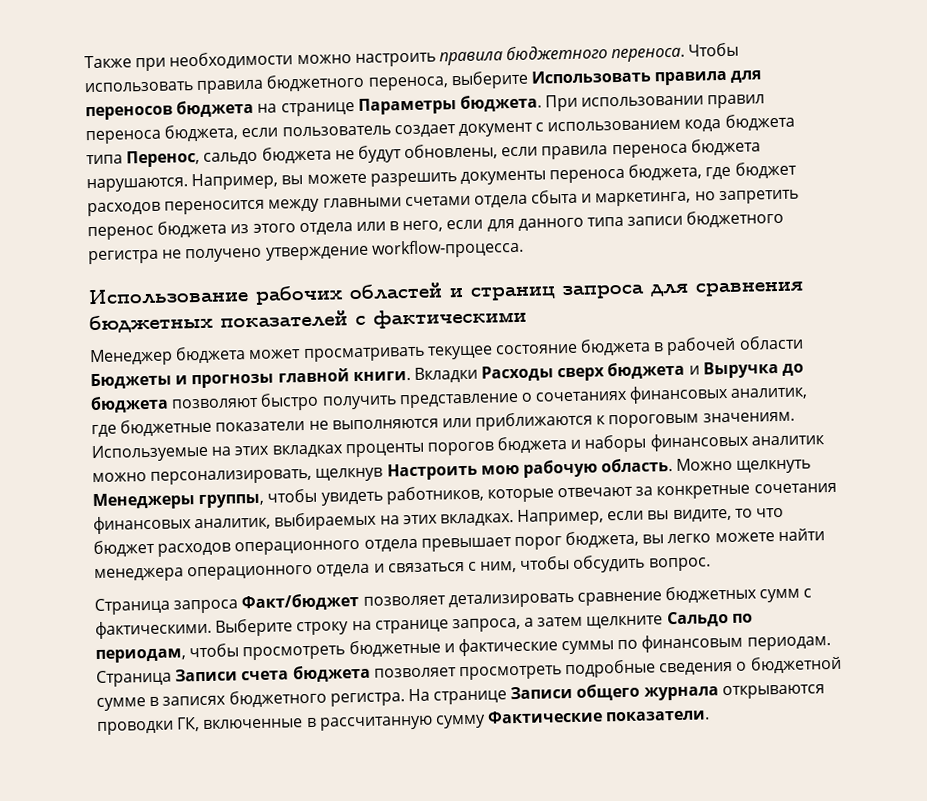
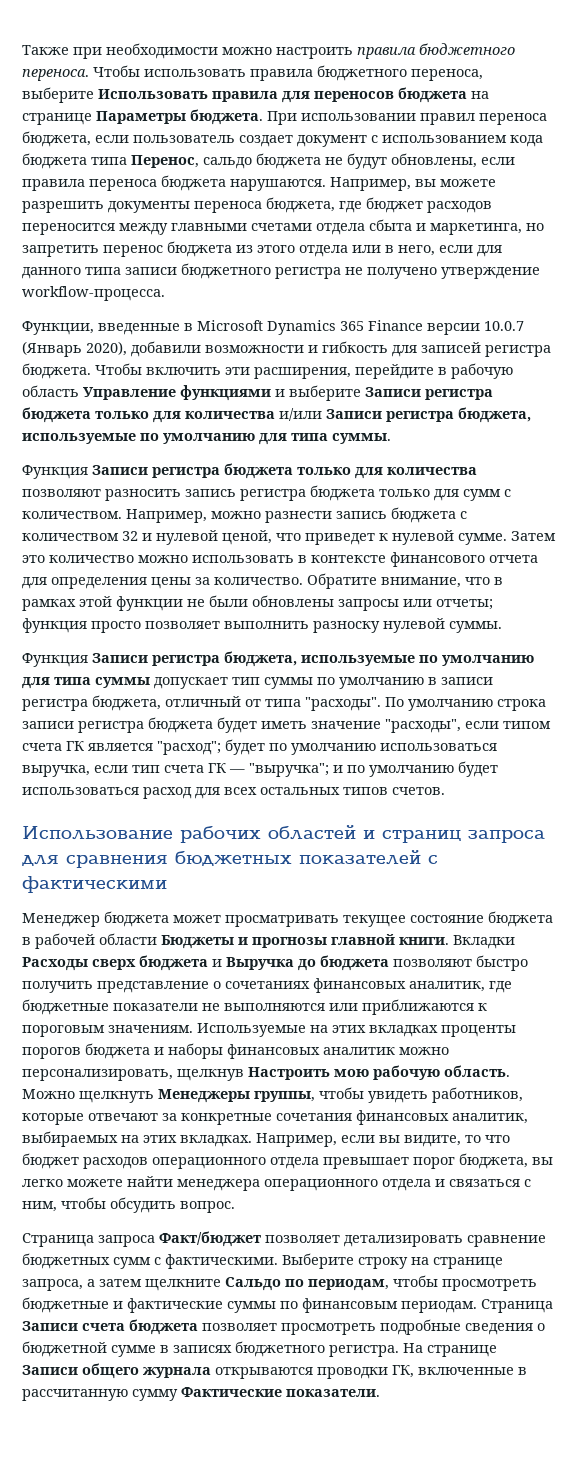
+ Функции, введенные в Microsoft Dynamics 365 Finance версии 10.0.7 (Январь 2020), добавили возможности и гибкость для записей регистра бюджета. Чтобы включить эти расширения, перейдите в рабочую область Управление функциями и выберите Записи регистра бюджета только для количества и/или Записи регистра бюджета, используемые по умолчанию для типа суммы.
+ Функция Записи регистра бюджета только для количества позволяют разносить запись регистра бюджета только для сумм с количеством. Например, можно разнести запись бюджета с количеством 32 и нулевой ценой, что приведет к нулевой сумме. Затем это количество можно использовать в контексте финансового отчета для определения цены за количество. Обратите внимание, что в рамках этой функции не были обновлены запросы или отчеты; функция просто позволяет выполнить разноску нулевой суммы.
+ Функция Записи регистра бюджета, используемые по умолчанию для типа суммы допускает тип суммы по умолчанию в записи регистра бюджета, отличный от типа "расходы". По умолчанию строка записи регистра бюджета будет иметь значение "расходы", если типом счета ГК является "расход"; будет по умолчанию использоваться выручка, если тип счета ГК — "выручка"; и по умолчанию будет использоваться расход для всех остальных типов счетов.

